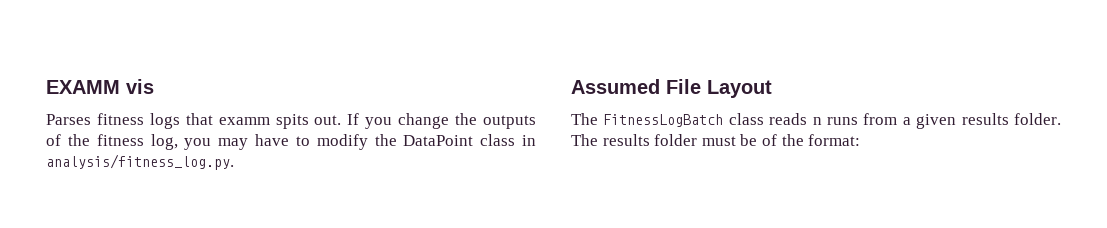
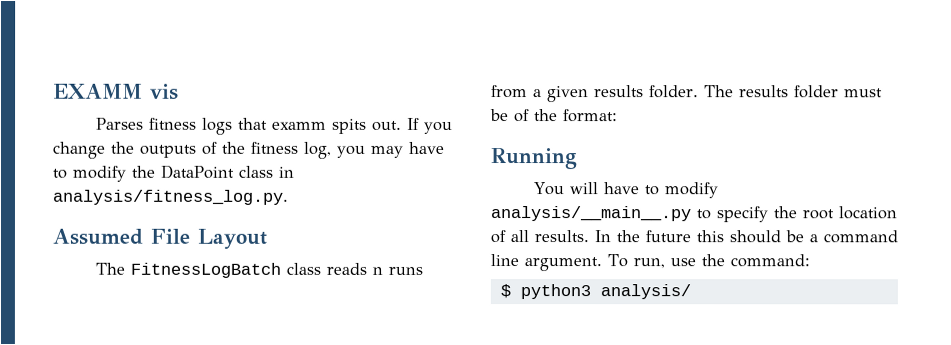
+ Running
+ You will have to modify analysis/__main__.py to specify the root location of all results. In the future this should be a command line argument. To run, use the command:
+ $ python3 analysis/

